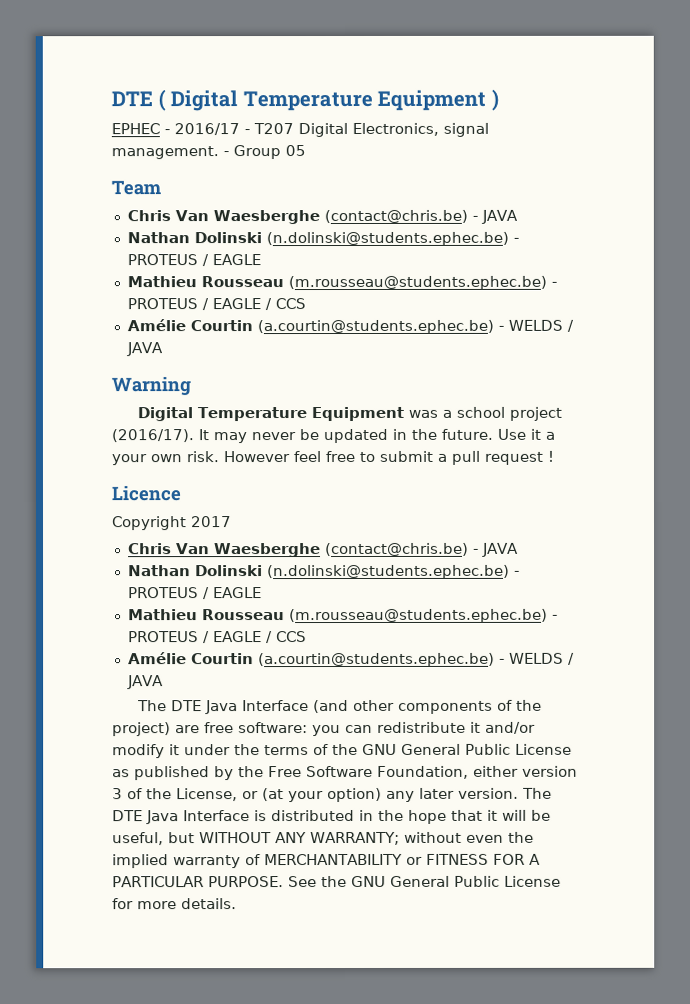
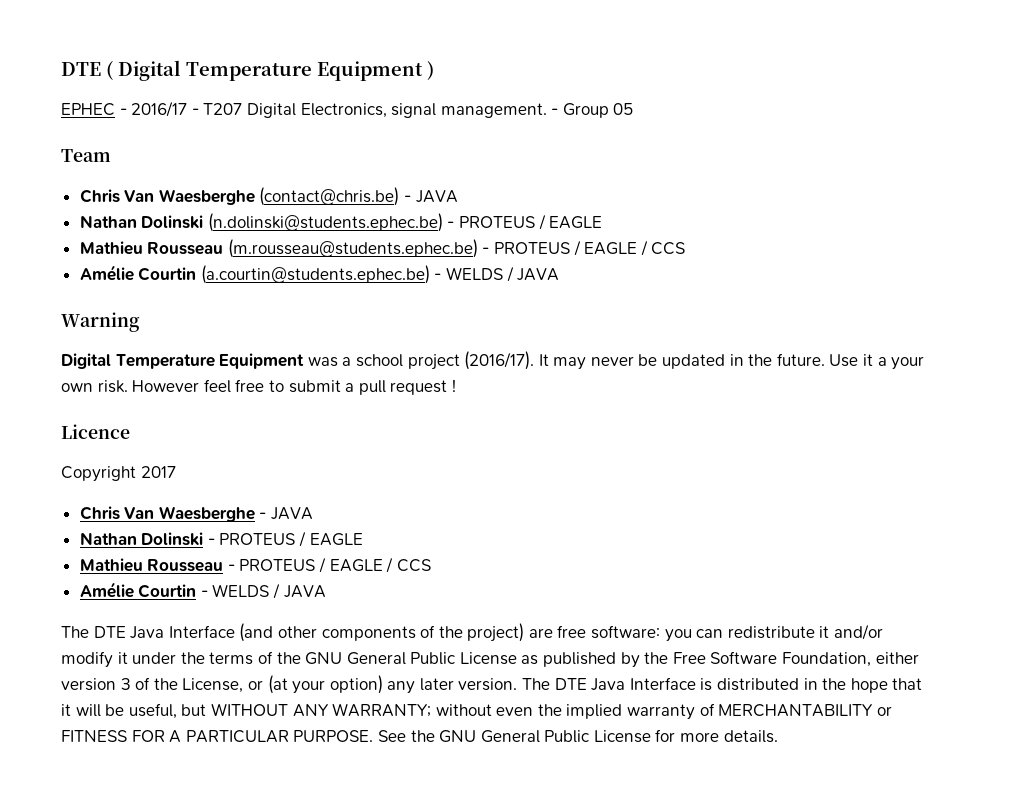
  Copyright 2017
- Chris Van Waesberghe (contact@chris.be) - JAVA
- Nathan Dolinski (n.dolinski@students.ephec.be) - PROTEUS / EAGLE
- Mathieu Rousseau (m.rousseau@students.ephec.be) - PROTEUS / EAGLE / CCS
- Amélie Courtin (a.courtin@students.ephec.be) - WELDS / JAVA
+ Chris Van Waesberghe - JAVA
+ Nathan Dolinski - PROTEUS / EAGLE
+ Mathieu Rousseau - PROTEUS / EAGLE / CCS
+ Amélie Courtin - WELDS / JAVA

